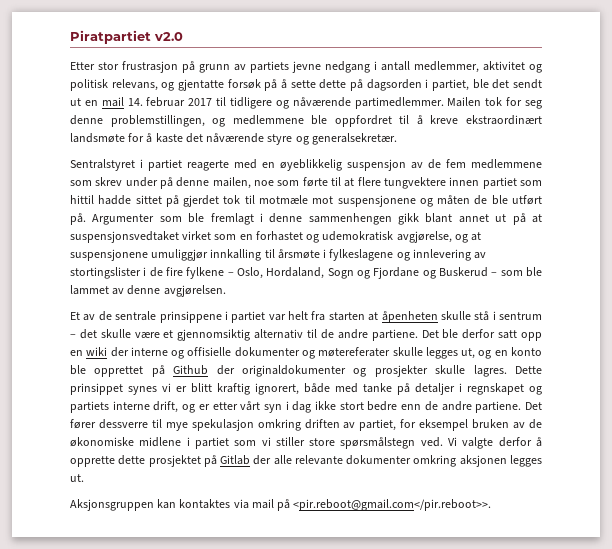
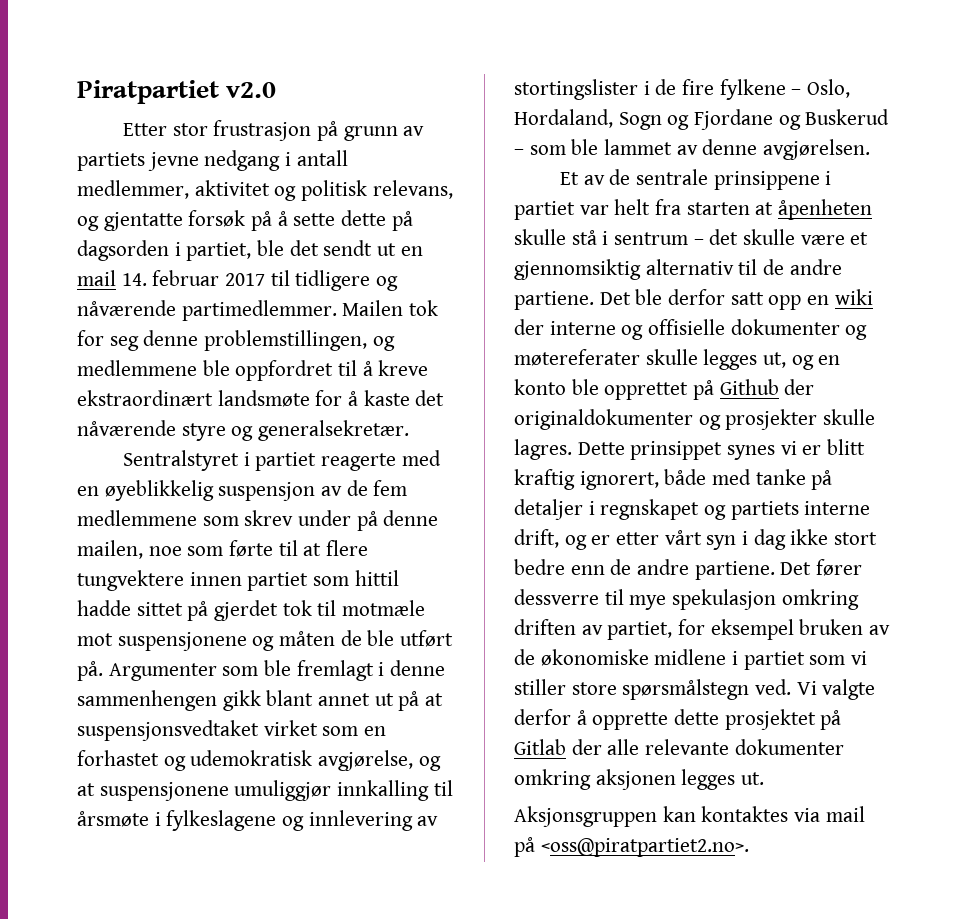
- Aksjonsgruppen kan kontaktes via mail på <pir.reboot@gmail.com</pir.reboot>>.
+ Aksjonsgruppen kan kontaktes via mail på <oss@piratpartiet2.no>.

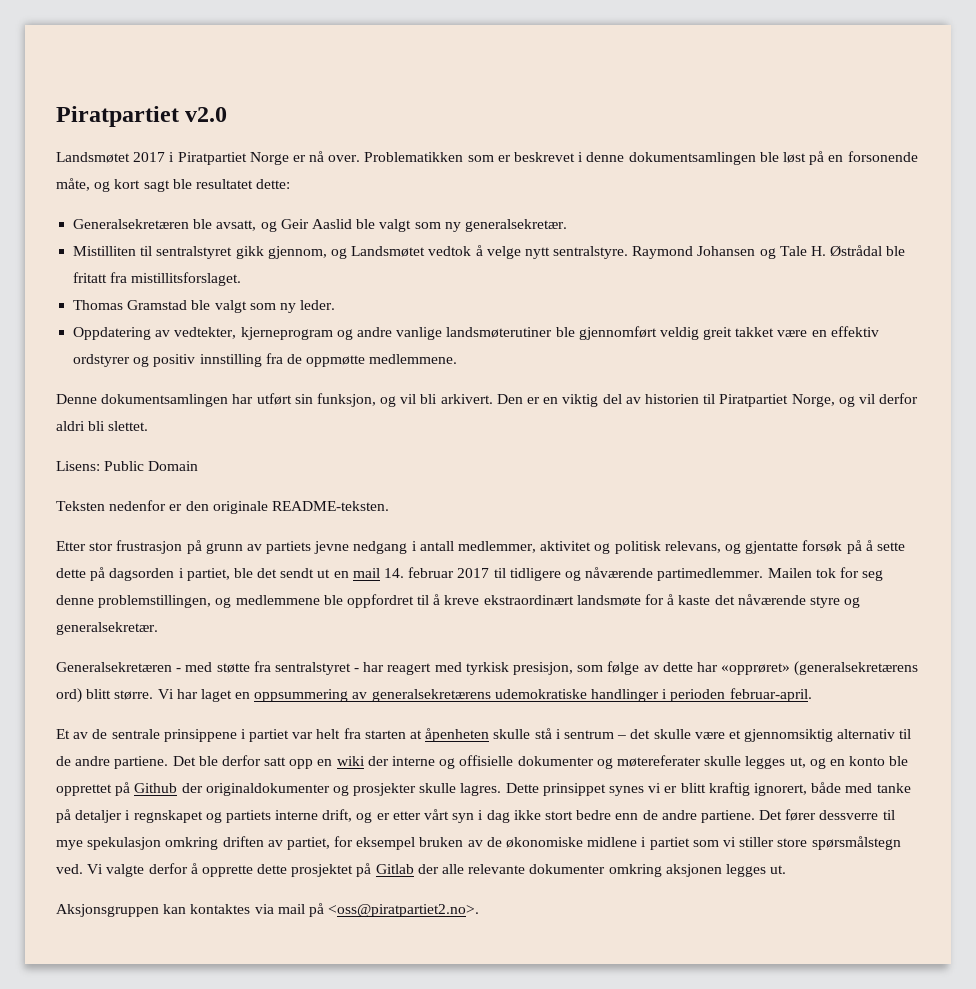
+ Landsmøtet 2017 i Piratpartiet Norge er nå over. Problematikken som er beskrevet i denne dokumentsamlingen ble løst på en forsonende måte, og kort sagt ble resultatet dette:
+ Generalsekretæren ble avsatt, og Geir Aaslid ble valgt som ny generalsekretær.
+ Mistilliten til sentralstyret gikk gjennom, og Landsmøtet vedtok å velge nytt sentralstyre. Raymond Johansen og Tale H. Østrådal ble fritatt fra mistillitsforslaget.
+ Thomas Gramstad ble valgt som ny leder.
+ Oppdatering av vedtekter, kjerneprogram og andre vanlige landsmøterutiner ble gjennomført veldig greit takket være en effektiv ordstyrer og positiv innstilling fra de oppmøtte medlemmene.
+ Denne dokumentsamlingen har utført sin funksjon, og vil bli arkivert. Den er en viktig del av historien til Piratpartiet Norge, og vil derfor aldri bli slettet.
+ Lisens: Public Domain
+ Teksten nedenfor er den originale README-teksten.
- Sentralstyret i partiet reagerte med en øyeblikkelig suspensjon av de fem medlemmene som skrev under på denne mailen, noe som førte til at flere tungvektere innen partiet som hittil hadde sittet på gjerdet tok til motmæle mot suspensjonene og måten de ble utført på. Argumenter som ble fremlagt i denne sammenhengen gikk blant annet ut på at suspensjonsvedtaket virket som en forhastet og udemokratisk avgjørelse, og at suspensjonene umuliggjør innkalling til årsmøte i fylkeslagene og innlevering av stortingslister i de fire fylkene – Oslo, Hordaland, Sogn og Fjordane og Buskerud – som ble lammet av denne avgjørelsen.
+ Generalsekretæren - med støtte fra sentralstyret - har reagert med tyrkisk presisjon, som følge av dette har «opprøret» (generalsekretærens ord) blitt større. Vi har laget en oppsummering av generalsekretærens udemokratiske handlinger i perioden februar-april.

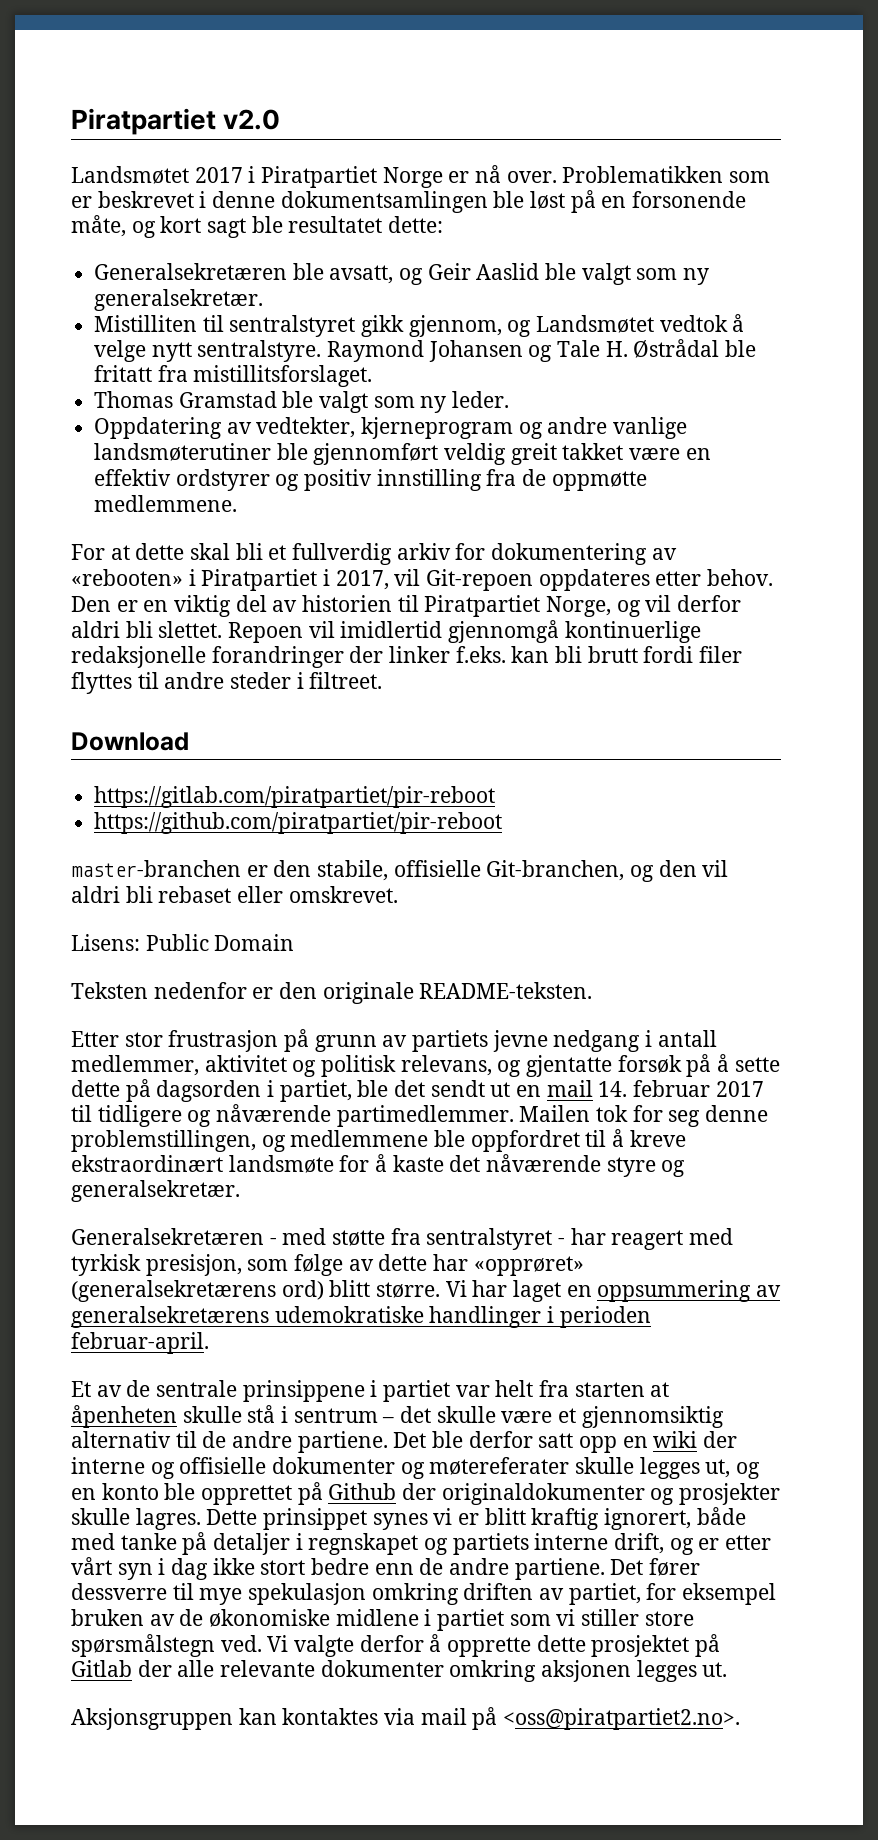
- Denne dokumentsamlingen har utført sin funksjon, og vil bli arkivert.
+ For at dette skal bli et fullverdig arkiv for dokumentering av «rebooten» i Piratpartiet i 2017, vil Git-repoen oppdateres etter behov.
+ Repoen vil imidlertid gjennomgå kontinuerlige redaksjonelle forandringer der linker f.eks. kan bli brutt fordi filer flyttes til andre steder i filtreet.
+ Download
+ https://gitlab.com/piratpartiet/pir-reboot
+ https://github.com/piratpartiet/pir-reboot
+ master-branchen er den stabile, offisielle Git-branchen, og den vil aldri bli rebaset eller omskrevet.

